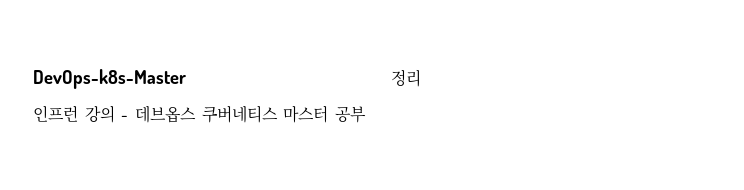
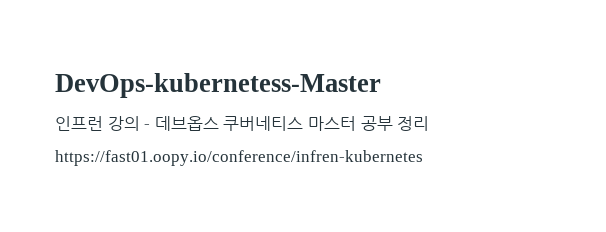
- DevOps-k8s-Master
+ DevOps-kubernetess-Master
+ https://fast01.oopy.io/conference/infren-kubernetes

